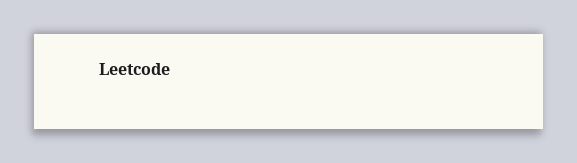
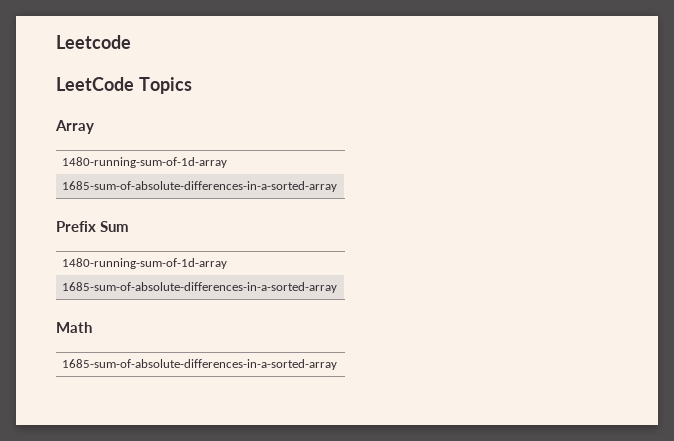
+ LeetCode Topics
+ Array
+ 1480-running-sum-of-1d-array
+ 1685-sum-of-absolute-differences-in-a-sorted-array
+ Prefix Sum
+ 1480-running-sum-of-1d-array
+ 1685-sum-of-absolute-differences-in-a-sorted-array
+ Math
+ 1685-sum-of-absolute-differences-in-a-sorted-array

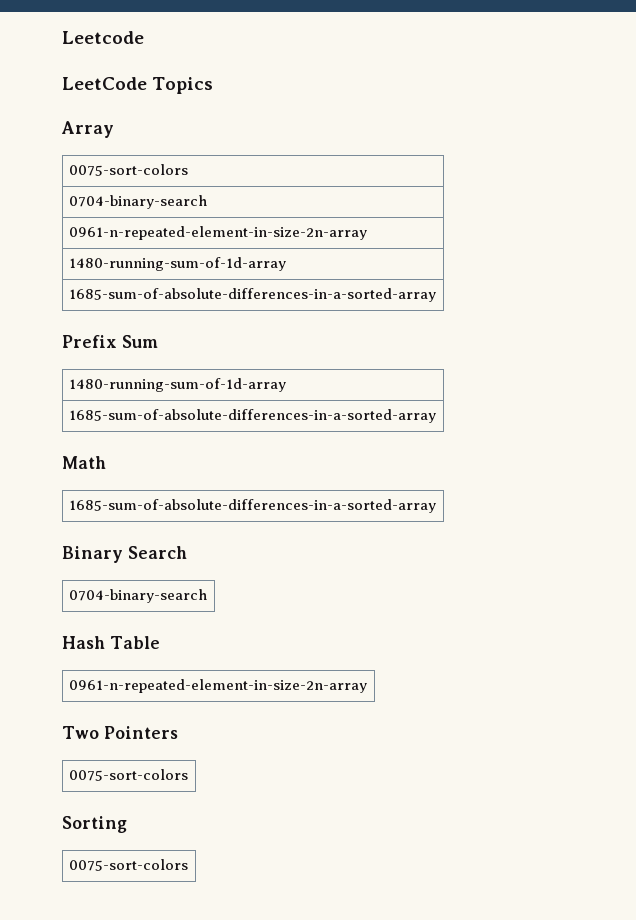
  Array
+ 0075-sort-colors
+ 0704-binary-search
+ 0961-n-repeated-element-in-size-2n-array
+ Binary Search
+ 0704-binary-search
+ Hash Table
+ 0961-n-repeated-element-in-size-2n-array
+ Two Pointers
+ 0075-sort-colors
+ Sorting
+ 0075-sort-colors

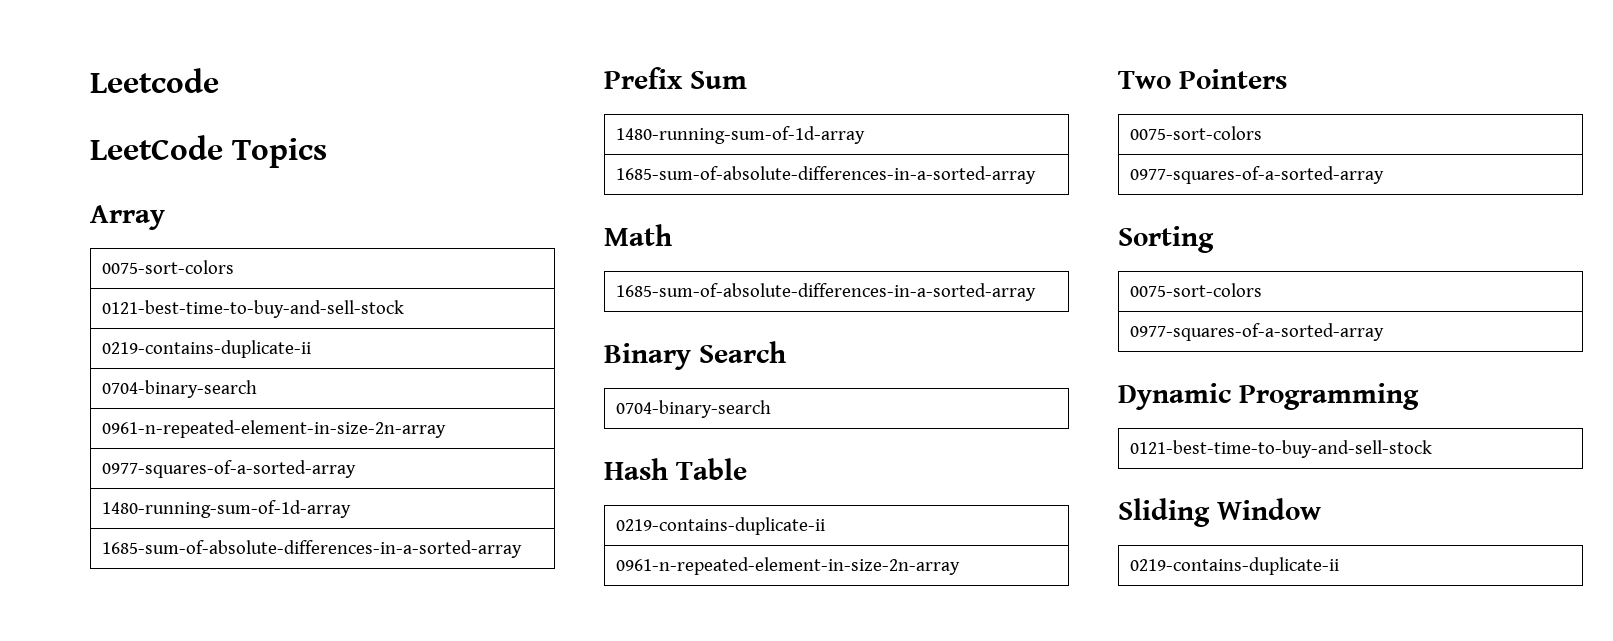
  Array
  0075-sort-colors
+ 0121-best-time-to-buy-and-sell-stock
+ 0219-contains-duplicate-ii
  0704-binary-search
  0961-n-repeated-element-in-size-2n-array
+ 0977-squares-of-a-sorted-array
  Hash Table
+ 0219-contains-duplicate-ii
  Two Pointers
  0075-sort-colors
+ 0977-squares-of-a-sorted-array
  Sorting
  0075-sort-colors
+ 0977-squares-of-a-sorted-array
+ Dynamic Programming
+ 0121-best-time-to-buy-and-sell-stock
+ Sliding Window
+ 0219-contains-duplicate-ii

